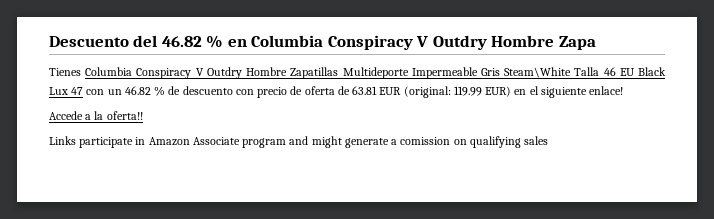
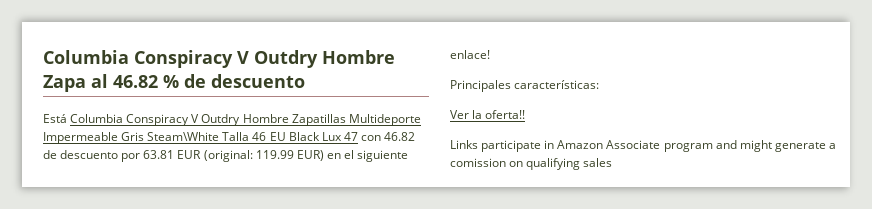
- Descuento del 46.82 % en Columbia Conspiracy V Outdry Hombre Zapa
- Tienes Columbia Conspiracy V Outdry Hombre Zapatillas Multideporte Impermeable Gris Steam\White Talla 46 EU Black Lux 47 con un 46.82 % de descuento con precio de oferta de 63.81 EUR (original: 119.99 EUR) en el siguiente enlace!
+ Columbia Conspiracy V Outdry Hombre Zapa al 46.82 % de descuento
+ Está Columbia Conspiracy V Outdry Hombre Zapatillas Multideporte Impermeable Gris Steam\White Talla 46 EU Black Lux 47 con 46.82 de descuento por 63.81 EUR (original: 119.99 EUR) en el siguiente enlace!
- Accede a la oferta!!
+ Principales características:
+ Ver la oferta!!

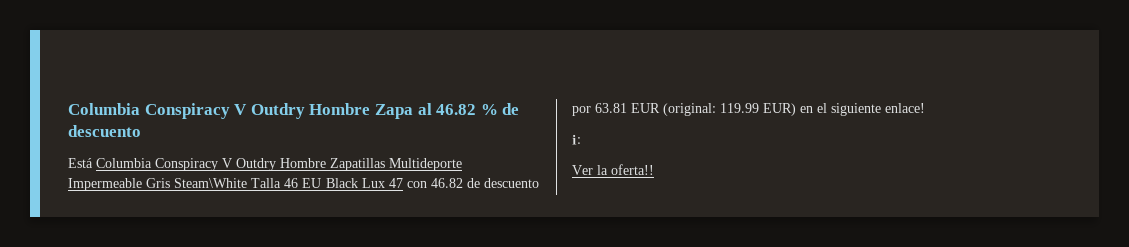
- Principales características:
+ ℹ:
- Links participate in Amazon Associate program and might generate a comission on qualifying sales

